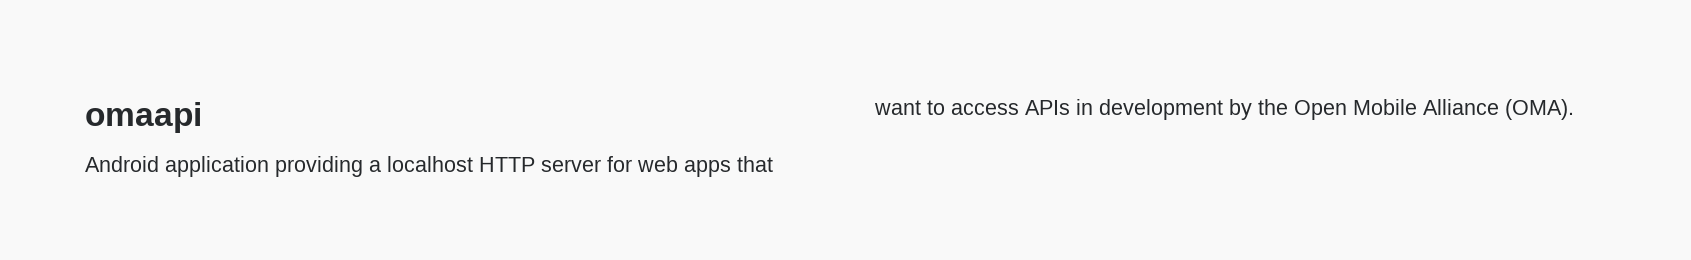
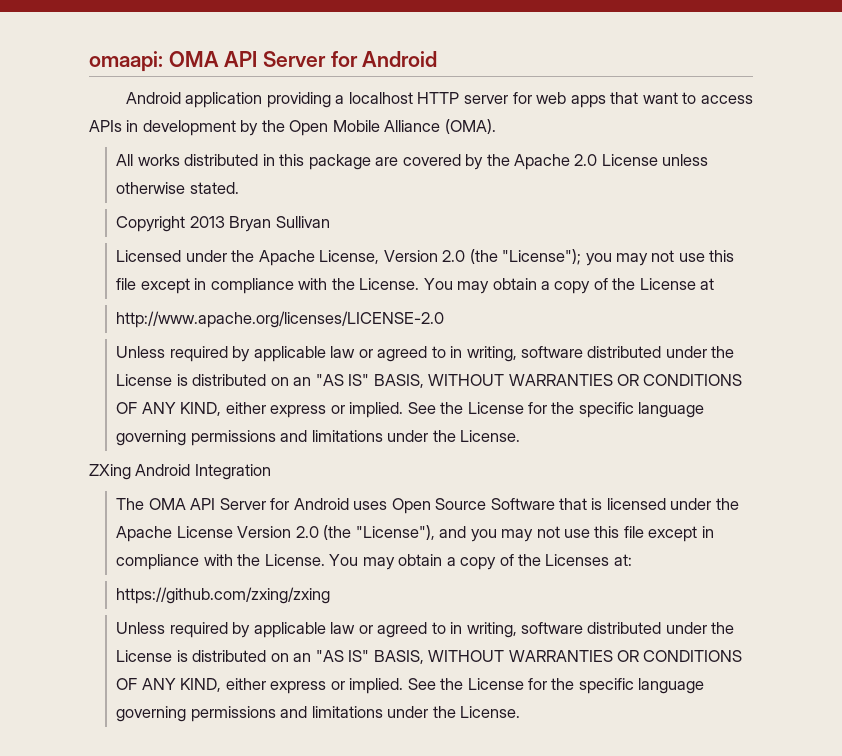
- omaapi
+ omaapi: OMA API Server for Android
+ All works distributed in this package are covered by the Apache 2.0 License unless otherwise stated.
+ Copyright 2013 Bryan Sullivan
+ Licensed under the Apache License, Version 2.0 (the "License"); you may not use this file except in compliance with the License. You may obtain a copy of the License at
+ http://www.apache.org/licenses/LICENSE-2.0
+ Unless required by applicable law or agreed to in writing, software distributed under the License is distributed on an "AS IS" BASIS, WITHOUT WARRANTIES OR CONDITIONS OF ANY KIND, either express or implied. See the License for the specific language governing permissions and limitations under the License.
+ ZXing Android Integration
+ The OMA API Server for Android uses Open Source Software that is licensed under the Apache License Version 2.0 (the "License"), and you may not use this file except in compliance with the License. You may obtain a copy of the Licenses at:
+ https://github.com/zxing/zxing
+ Unless required by applicable law or agreed to in writing, software distributed under the License is distributed on an "AS IS" BASIS, WITHOUT WARRANTIES OR CONDITIONS OF ANY KIND, either express or implied. See the License for the specific language governing permissions and limitations under the License.

